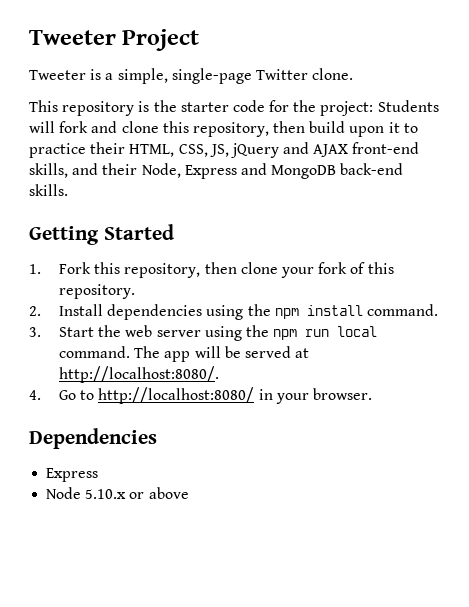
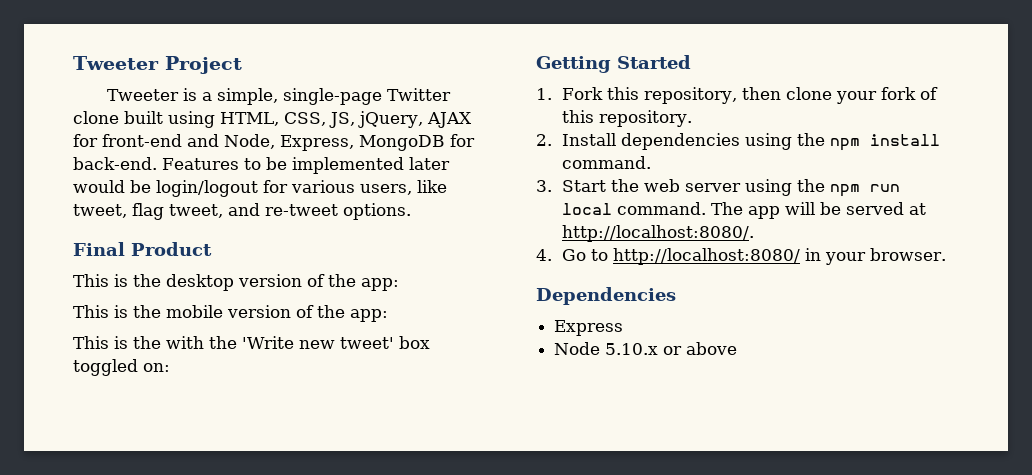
- Tweeter is a simple, single-page Twitter clone.
- This repository is the starter code for the project: Students will fork and clone this repository, then build upon it to practice their HTML, CSS, JS, jQuery and AJAX front-end skills, and their Node, Express and MongoDB back-end skills.
+ Tweeter is a simple, single-page Twitter clone built using HTML, CSS, JS, jQuery, AJAX for front-end and Node, Express, MongoDB for back-end. Features to be implemented later would be login/logout for various users, like tweet, flag tweet, and re-tweet options.
+ Final Product
+ This is the desktop version of the app:
+ This is the mobile version of the app:
+ This is the with the 'Write new tweet' box toggled on:

